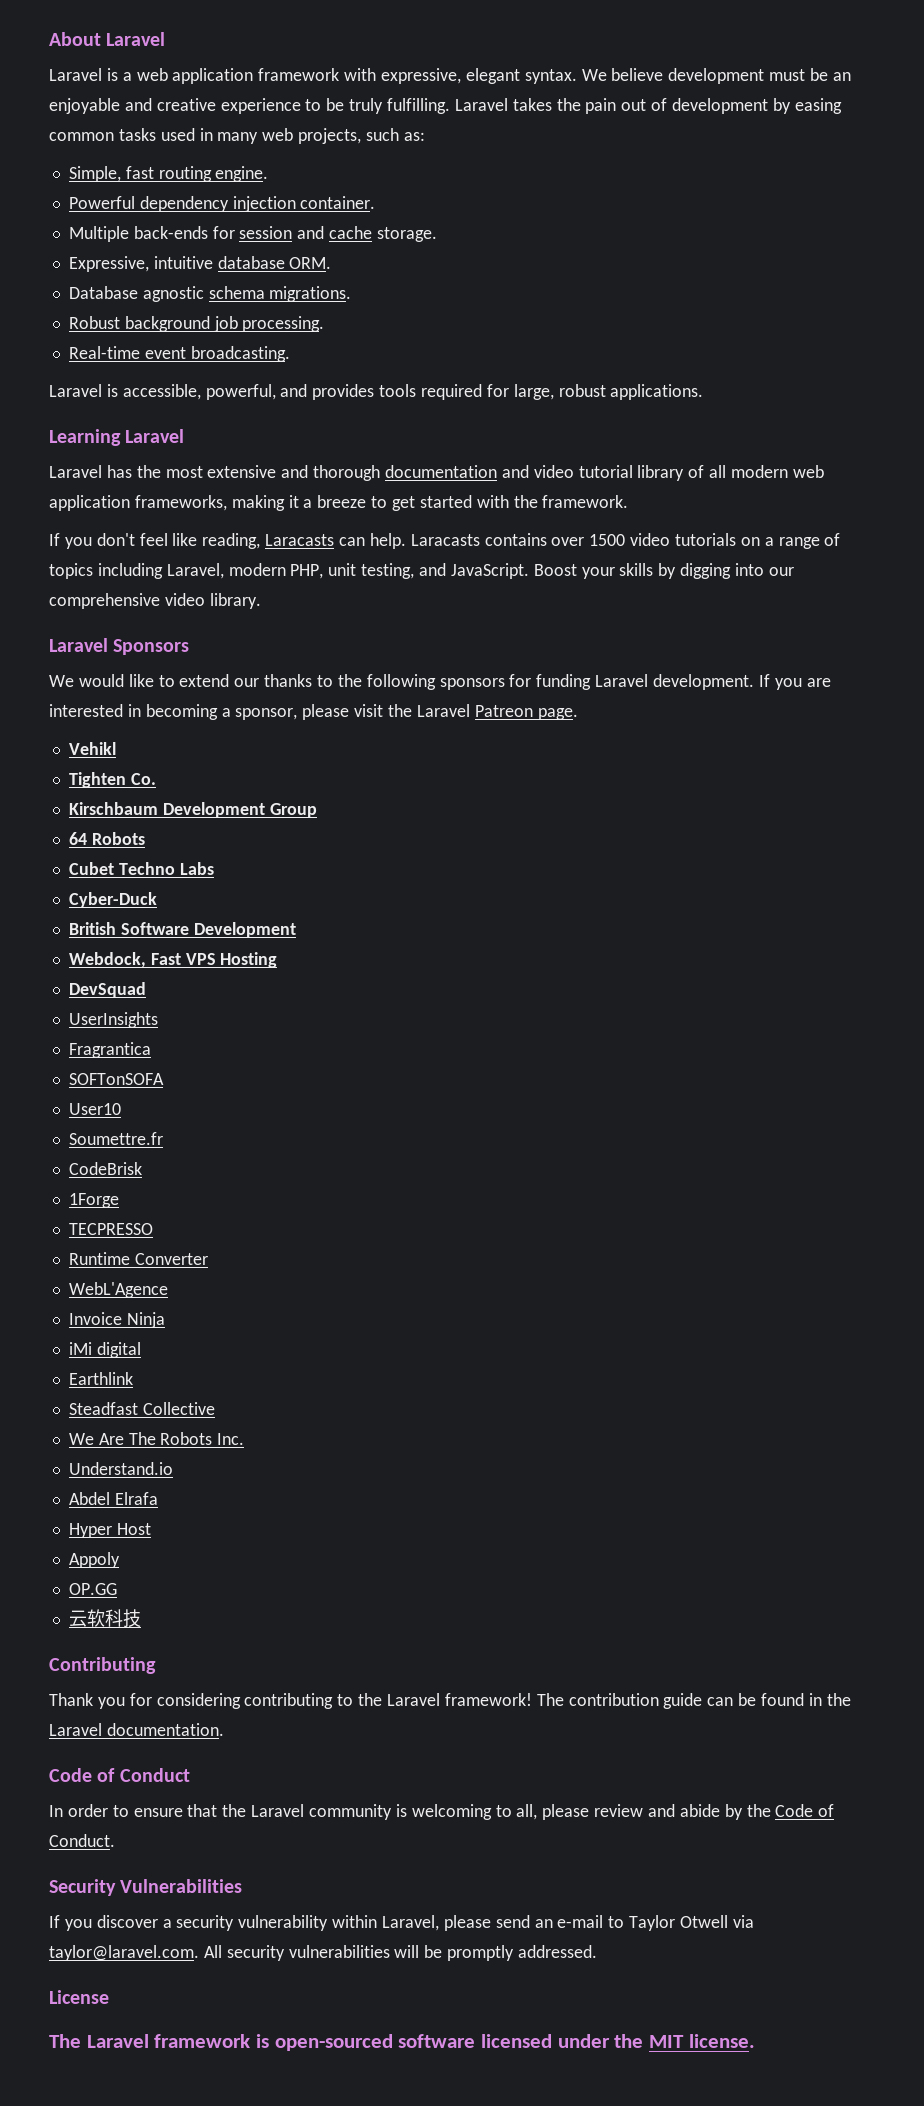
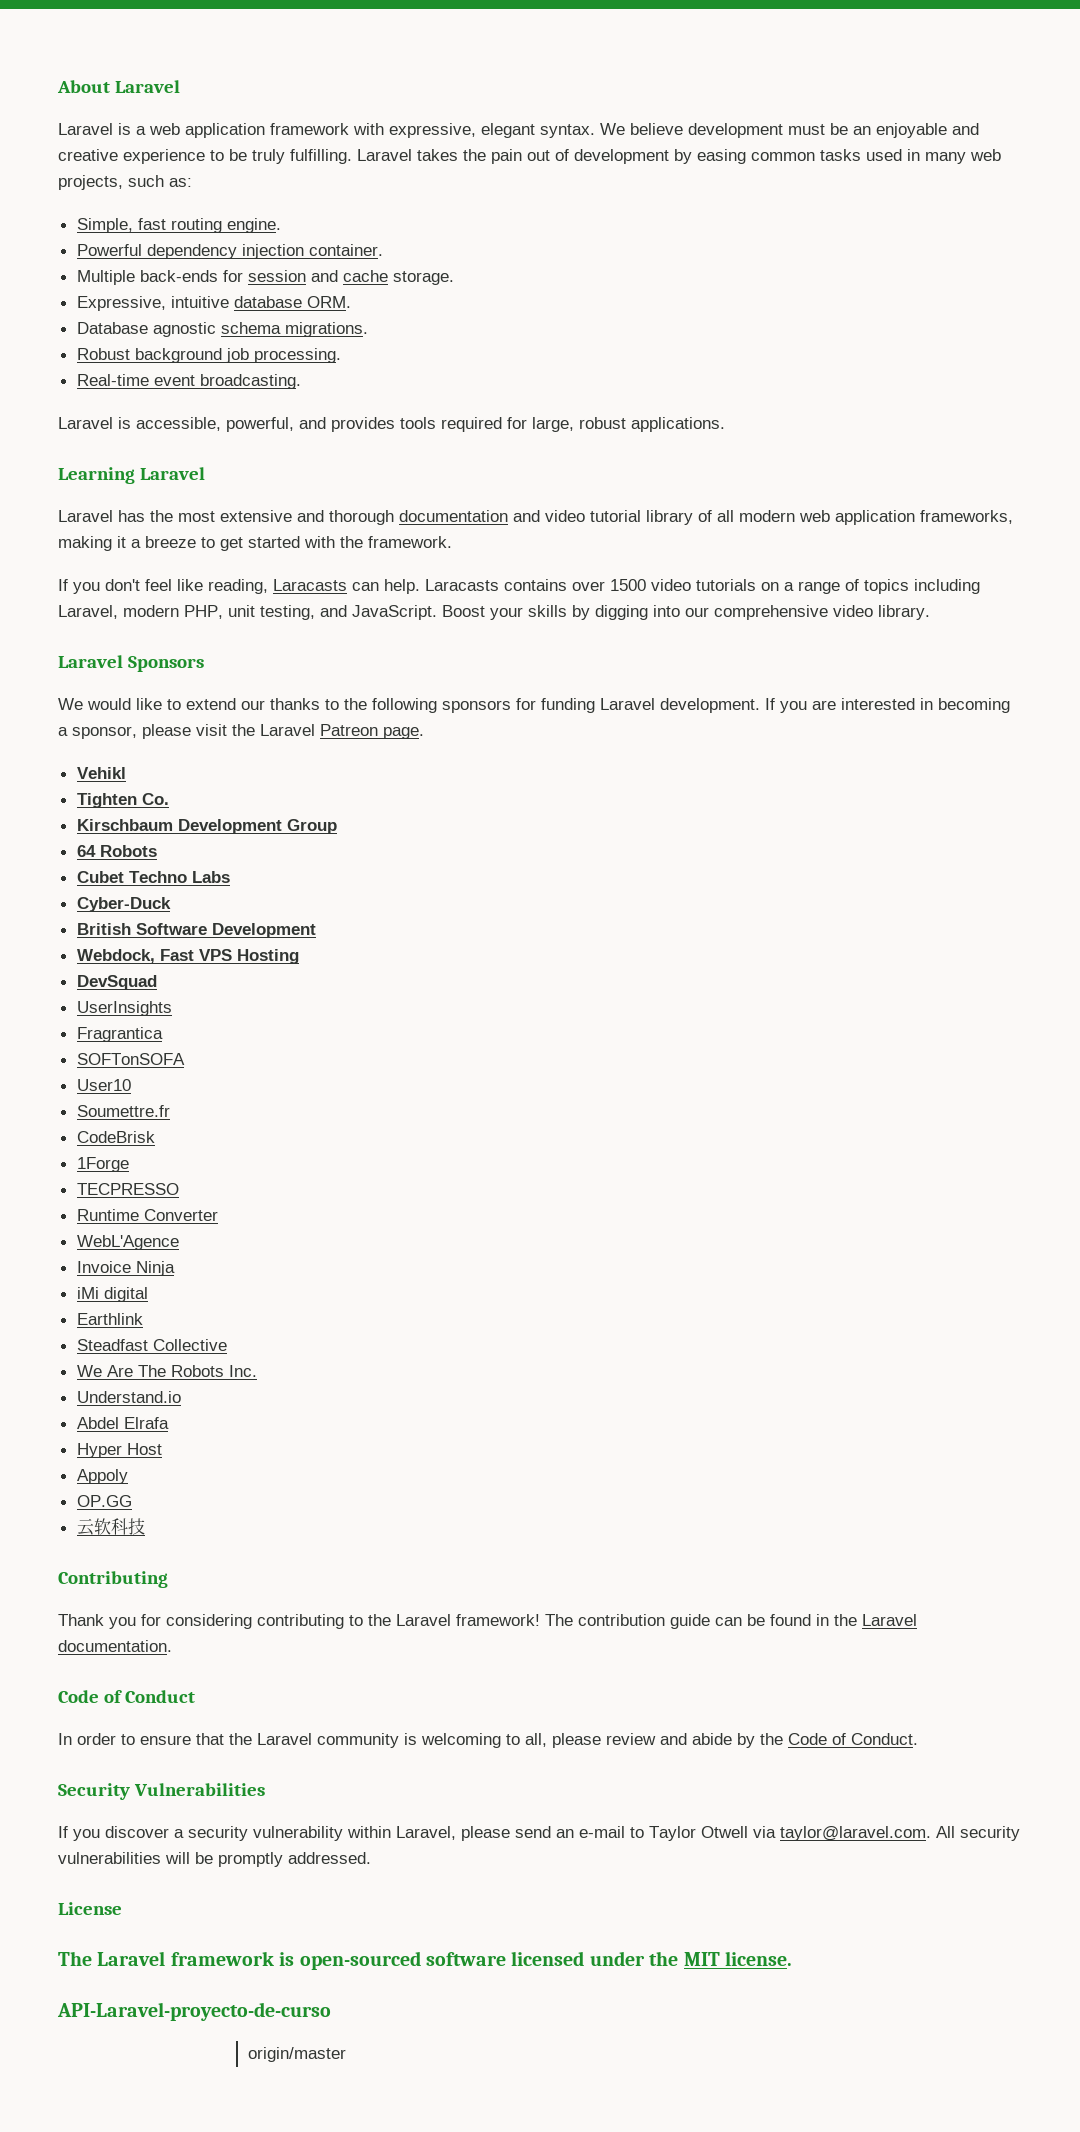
+ API-Laravel-proyecto-de-curso
+ origin/master

